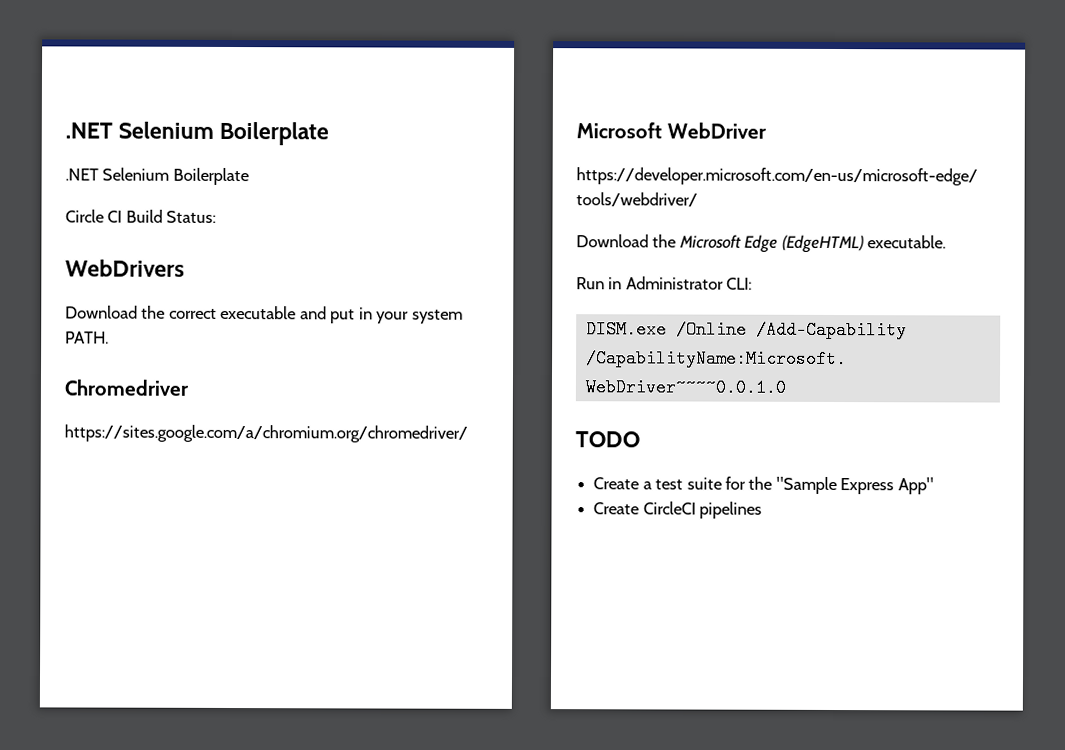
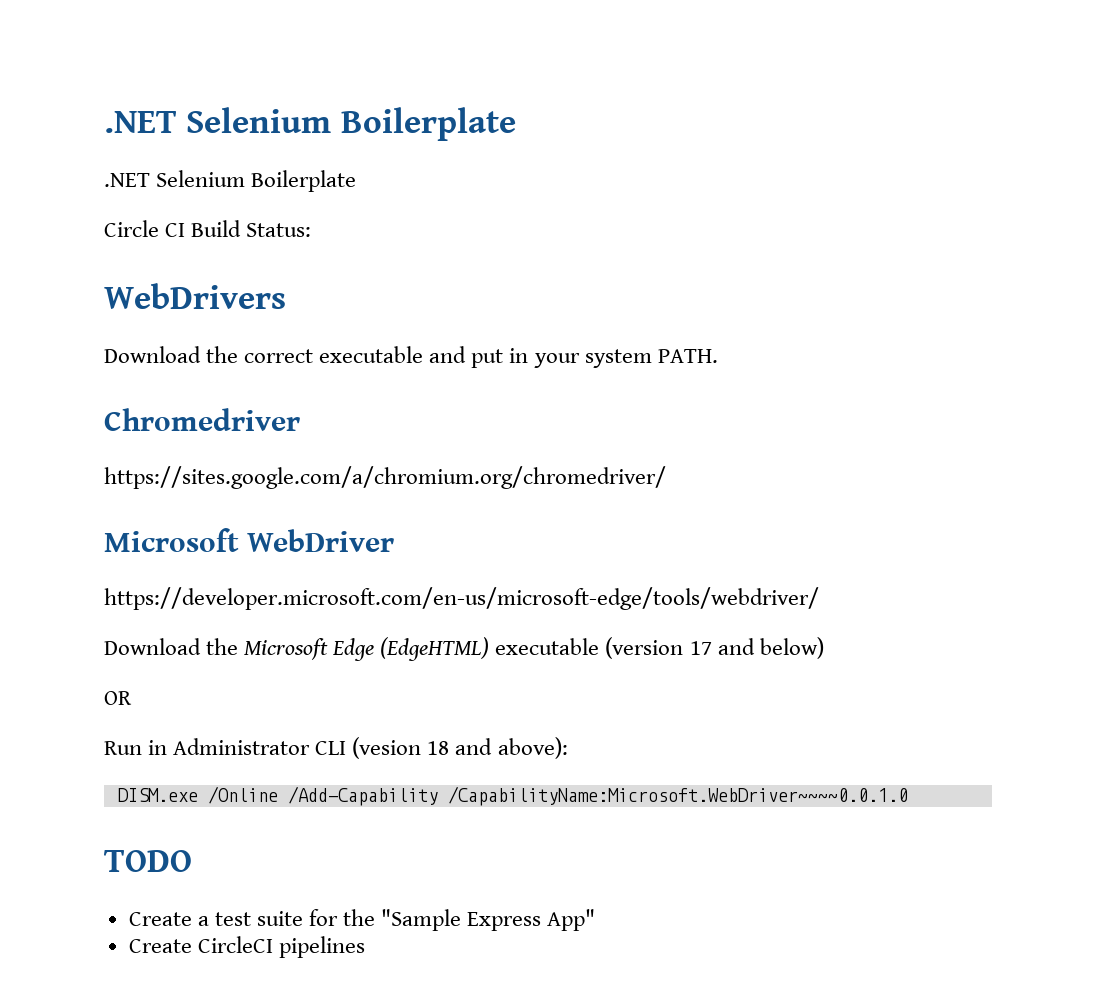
- Download the Microsoft Edge (EdgeHTML) executable.
- Run in Administrator CLI:
+ Download the Microsoft Edge (EdgeHTML) executable (version 17 and below)
+ OR
+ Run in Administrator CLI (vesion 18 and above):

